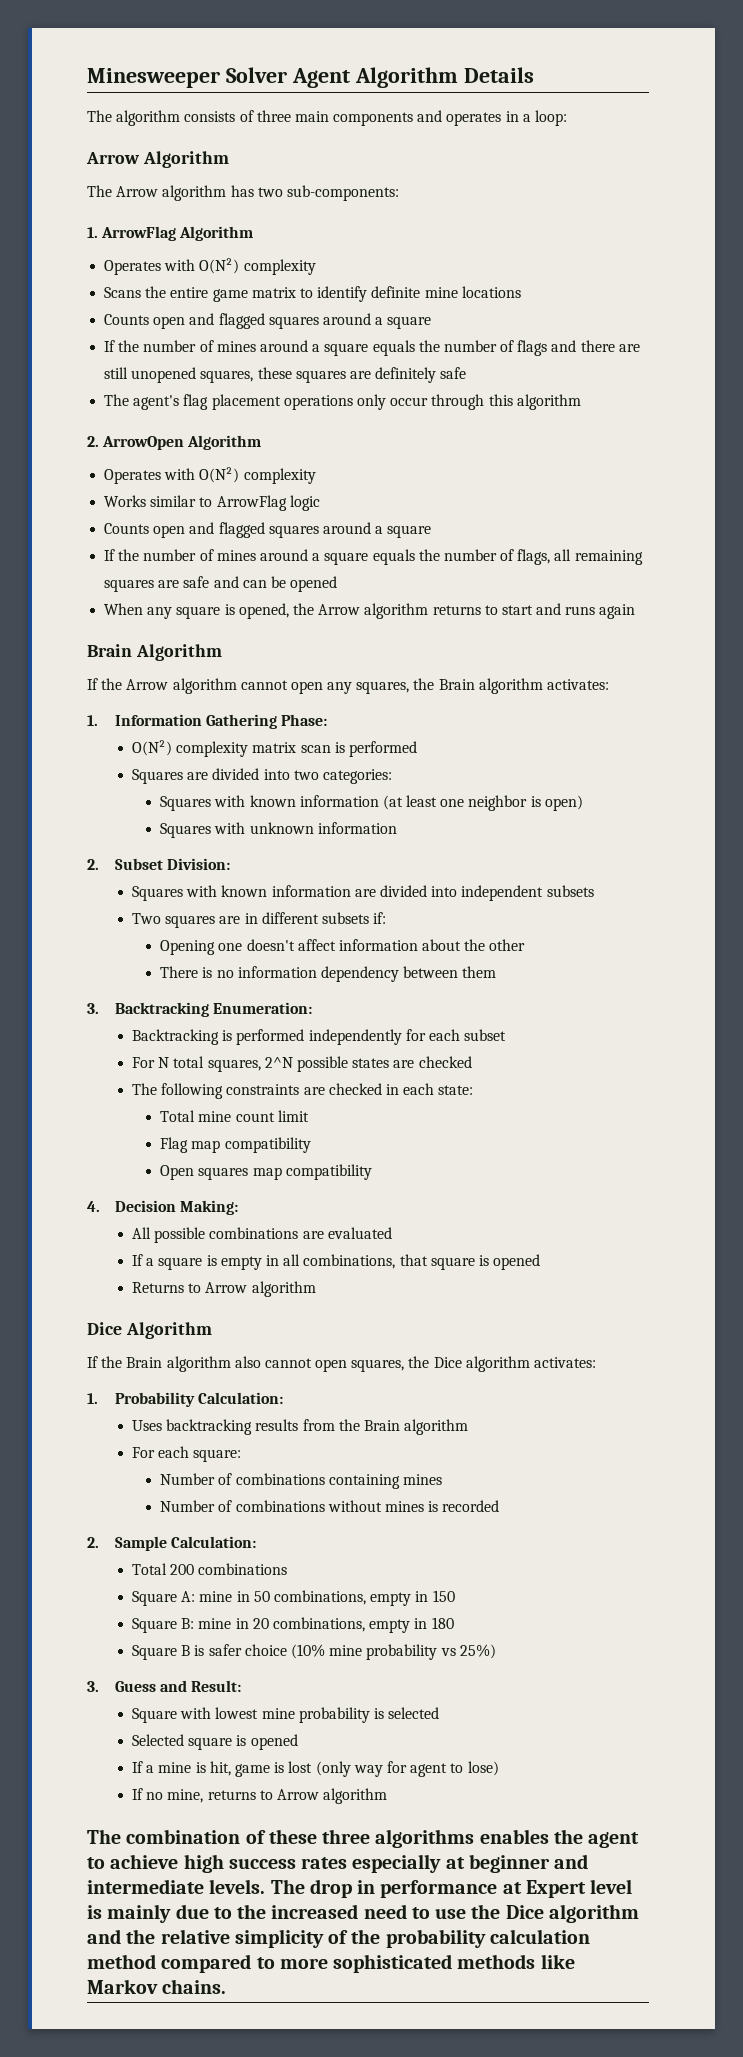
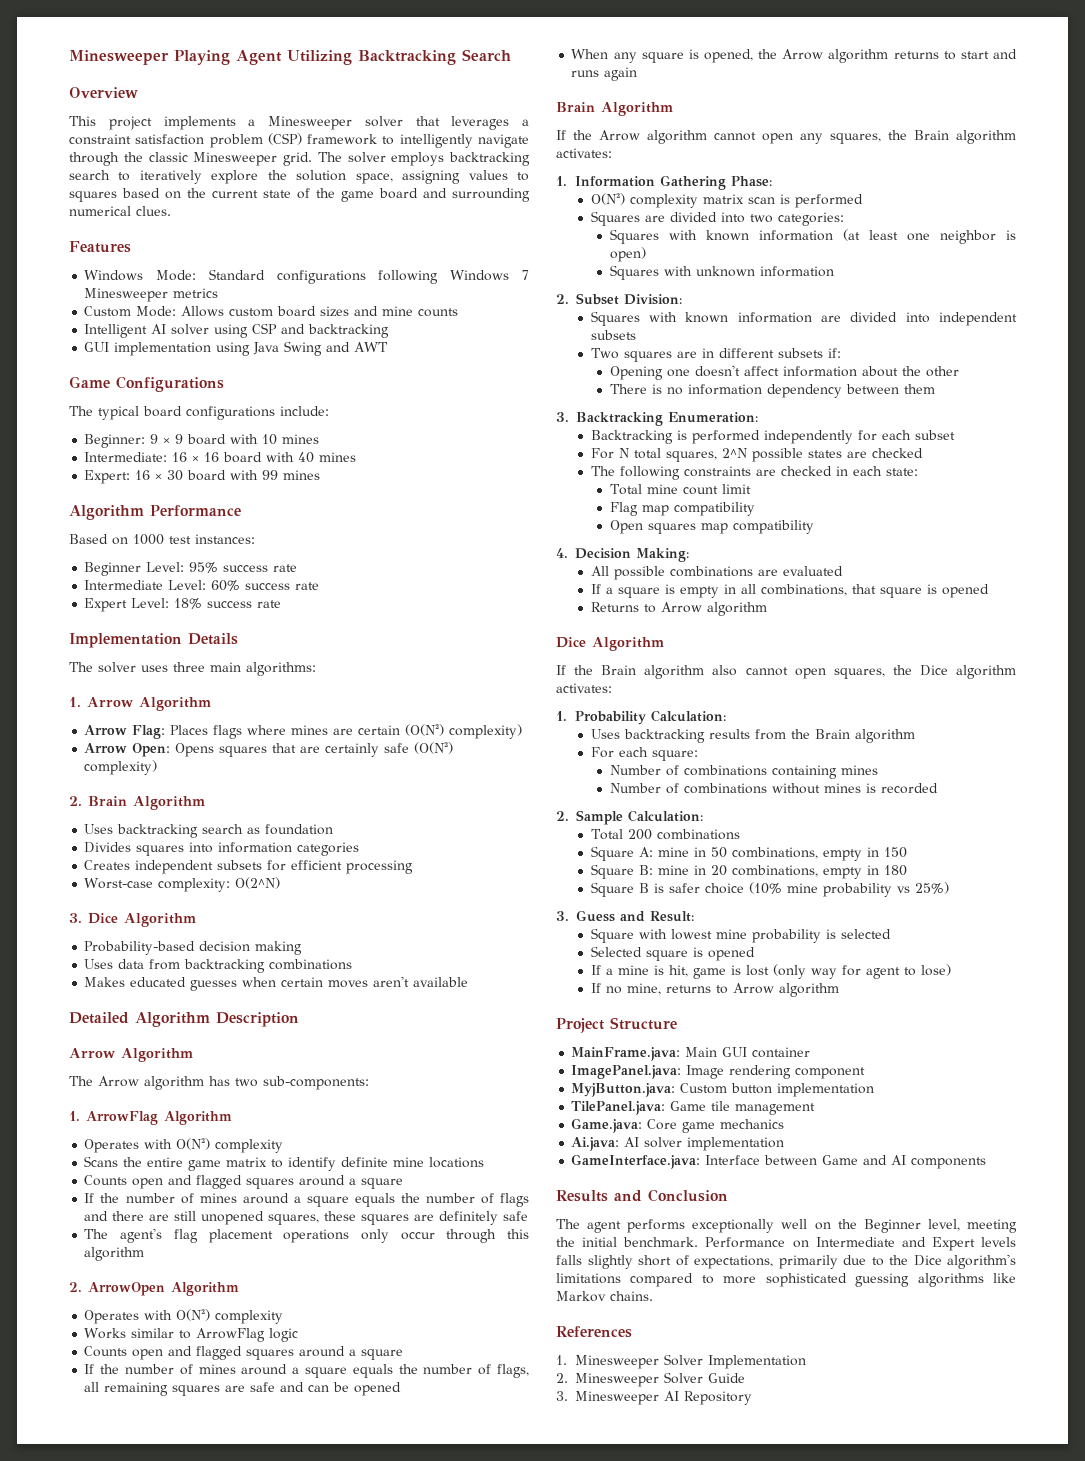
- Minesweeper Solver Agent Algorithm Details
- The algorithm consists of three main components and operates in a loop:
+ Minesweeper Playing Agent Utilizing Backtracking Search
+ Overview
+ This project implements a Minesweeper solver that leverages a constraint satisfaction problem (CSP) framework to intelligently navigate through the classic Minesweeper grid. The solver employs backtracking search to iteratively explore the solution space, assigning values to squares based on the current state of the game board and surrounding numerical clues.
+ Features
+ Windows Mode: Standard configurations following Windows 7 Minesweeper metrics
+ Custom Mode: Allows custom board sizes and mine counts
+ Intelligent AI solver using CSP and backtracking
+ GUI implementation using Java Swing and AWT
+ Game Configurations
+ The typical board configurations include:
+ Beginner: 9 × 9 board with 10 mines
+ Intermediate: 16 × 16 board with 40 mines
+ Expert: 16 × 30 board with 99 mines
+ Algorithm Performance
+ Based on 1000 test instances:
+ Beginner Level: 95% success rate
+ Intermediate Level: 60% success rate
+ Expert Level: 18% success rate
+ Implementation Details
+ The solver uses three main algorithms:
+ 1. Arrow Algorithm
+ Arrow Flag: Places flags where mines are certain (O(N²) complexity)
+ Arrow Open: Opens squares that are certainly safe (O(N²) complexity)
+ 2. Brain Algorithm
+ Uses backtracking search as foundation
+ Divides squares into information categories
+ Creates independent subsets for efficient processing
+ Worst-case complexity: O(2^N)
+ 3. Dice Algorithm
+ Probability-based decision making
+ Uses data from backtracking combinations
+ Makes educated guesses when certain moves aren't available
+ Detailed Algorithm Description
- The combination of these three algorithms enables the agent to achieve high success rates especially at beginner and intermediate levels. The drop in performance at Expert level is mainly due to the increased need to use the Dice algorithm and the relative simplicity of the probability calculation method compared to more sophisticated methods like Markov chains.
+ Project Structure
+ MainFrame.java: Main GUI container
+ ImagePanel.java: Image rendering component
+ MyjButton.java: Custom button implementation
+ TilePanel.java: Game tile management
+ Game.java: Core game mechanics
+ Ai.java: AI solver implementation
+ GameInterface.java: Interface between Game and AI components
+ Results and Conclusion
+ The agent performs exceptionally well on the Beginner level, meeting the initial benchmark. Performance on Intermediate and Expert levels falls slightly short of expectations, primarily due to the Dice algorithm's limitations compared to more sophisticated guessing algorithms like Markov chains.
+ References
+ 1. Minesweeper Solver Implementation
+ 2. Minesweeper Solver Guide
+ 3. Minesweeper AI Repository

